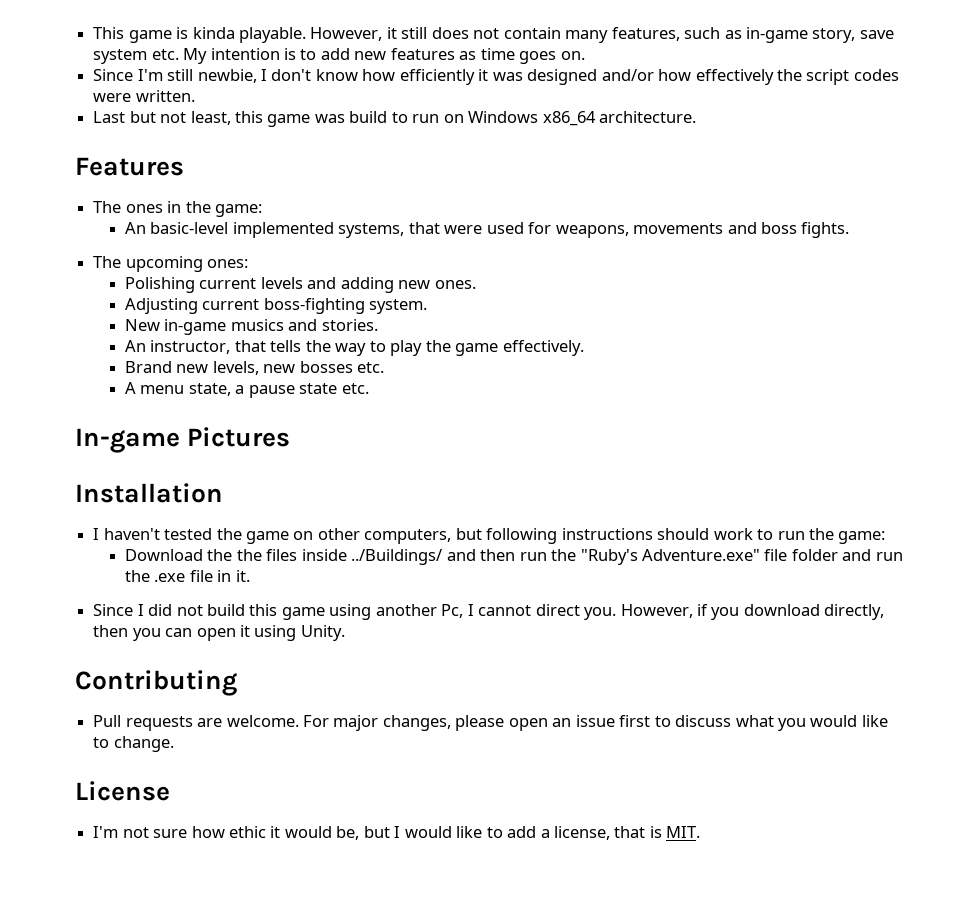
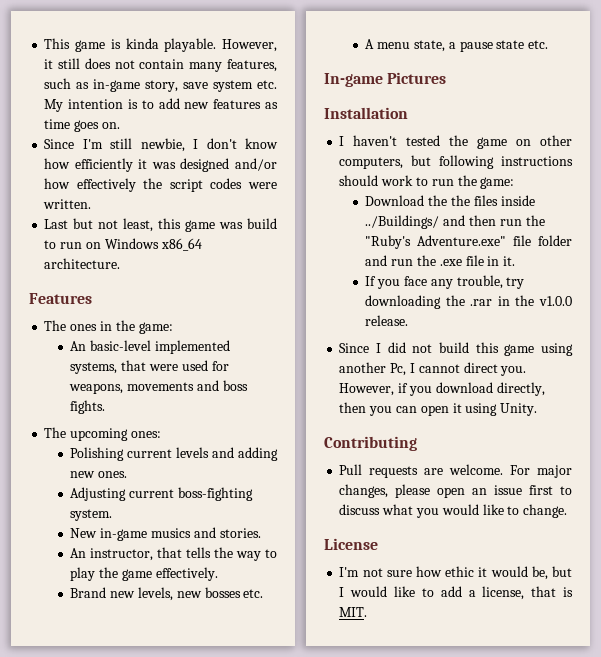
+ If you face any trouble, try downloading the .rar in the v1.0.0 release.

